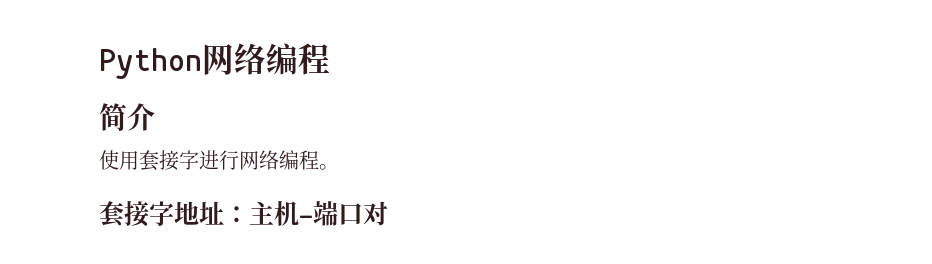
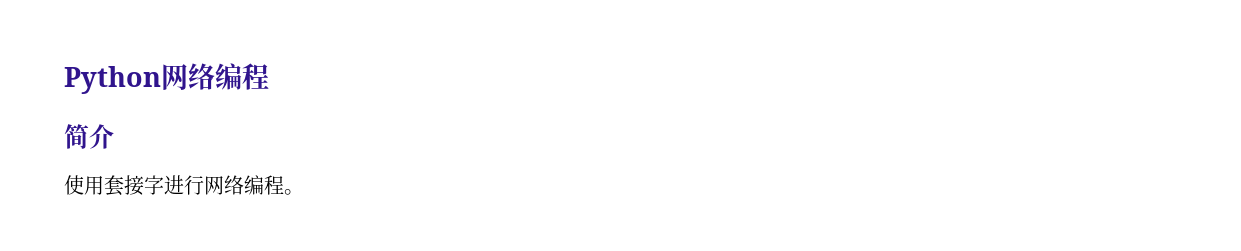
- 套接字地址：主机-端口对

